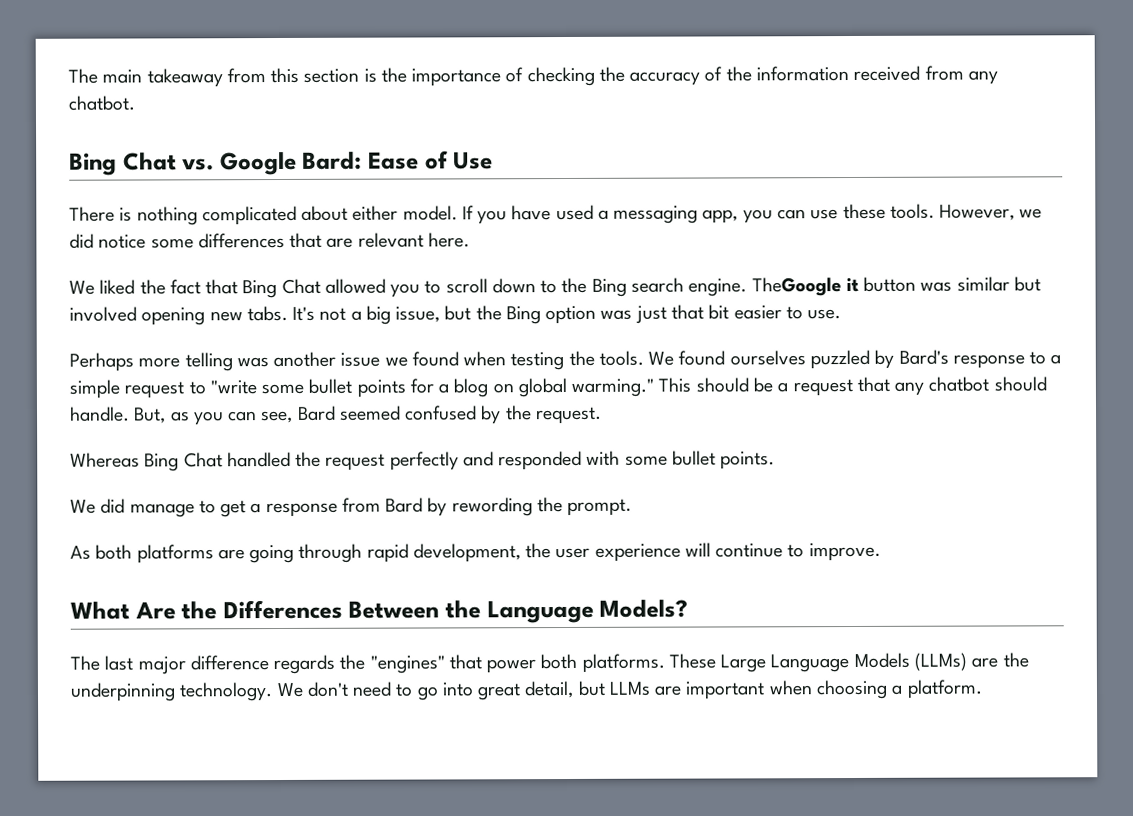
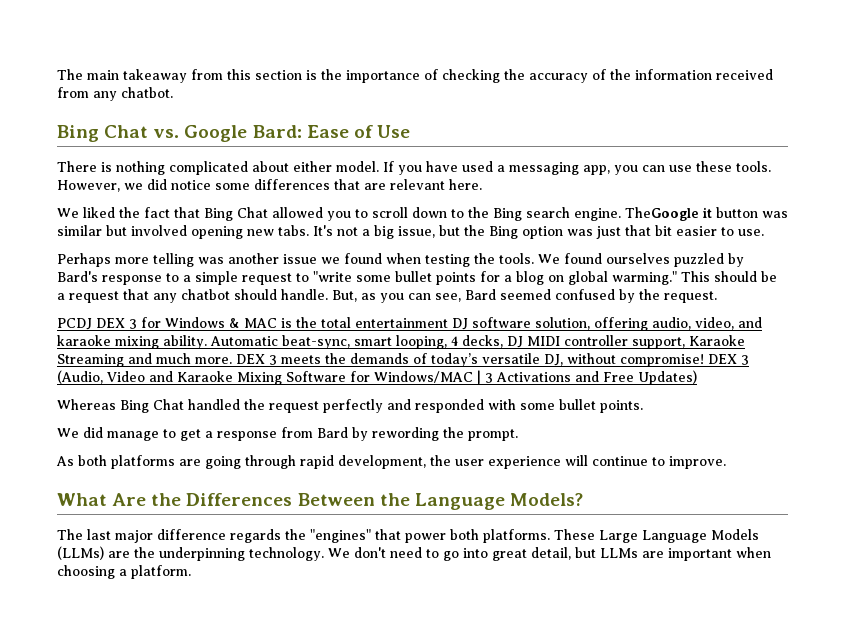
+ PCDJ DEX 3 for Windows & MAC is the total entertainment DJ software solution, offering audio, video, and karaoke mixing ability. Automatic beat-sync, smart looping, 4 decks, DJ MIDI controller support, Karaoke Streaming and much more. DEX 3 meets the demands of today’s versatile DJ, without compromise! DEX 3 (Audio, Video and Karaoke Mixing Software for Windows/MAC | 3 Activations and Free Updates)

